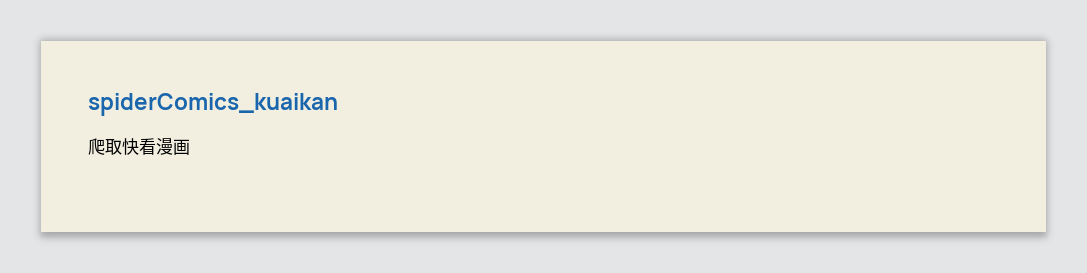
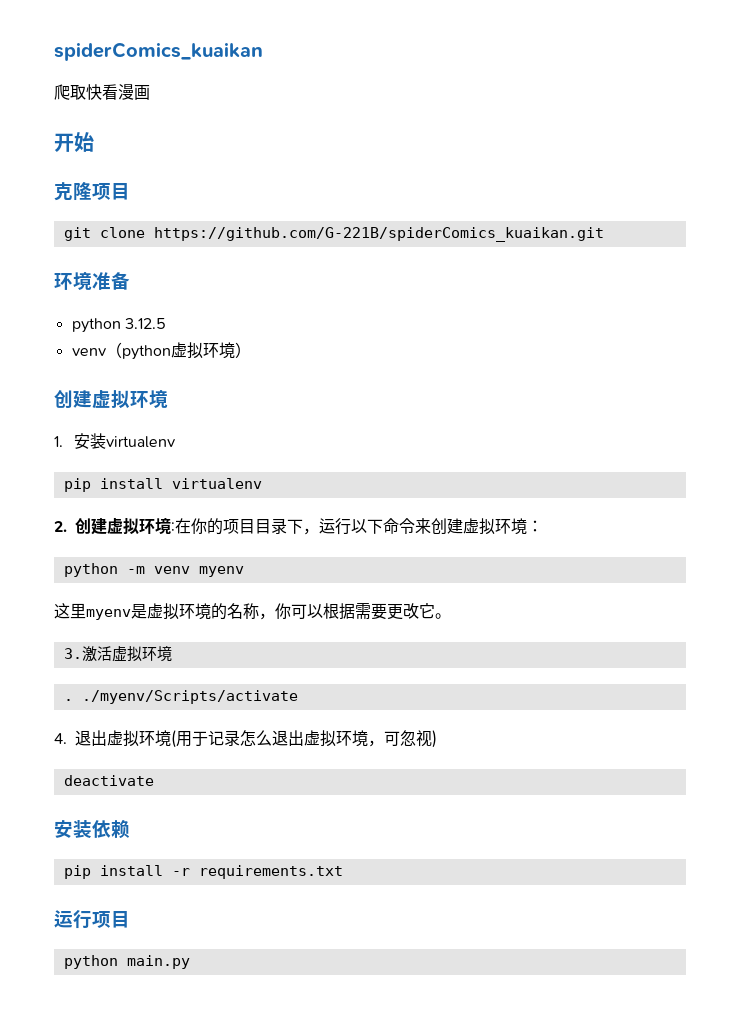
+ 开始
+ 克隆项目
+ git clone https://github.com/G-221B/spiderComics_kuaikan.git
+ 环境准备
+ python 3.12.5
+ venv（python虚拟环境）
+ 创建虚拟环境
+ 1.安装virtualenv
+ pip install virtualenv
+ 2.创建虚拟环境:在你的项目目录下，运行以下命令来创建虚拟环境：
+ python -m venv myenv
+ 这里myenv是虚拟环境的名称，你可以根据需要更改它。
+ 3.激活虚拟环境
+ . ./myenv/Scripts/activate
+ 4.退出虚拟环境(用于记录怎么退出虚拟环境，可忽视)
+ deactivate
+ 安装依赖
+ pip install -r requirements.txt
+ 运行项目
+ python main.py

